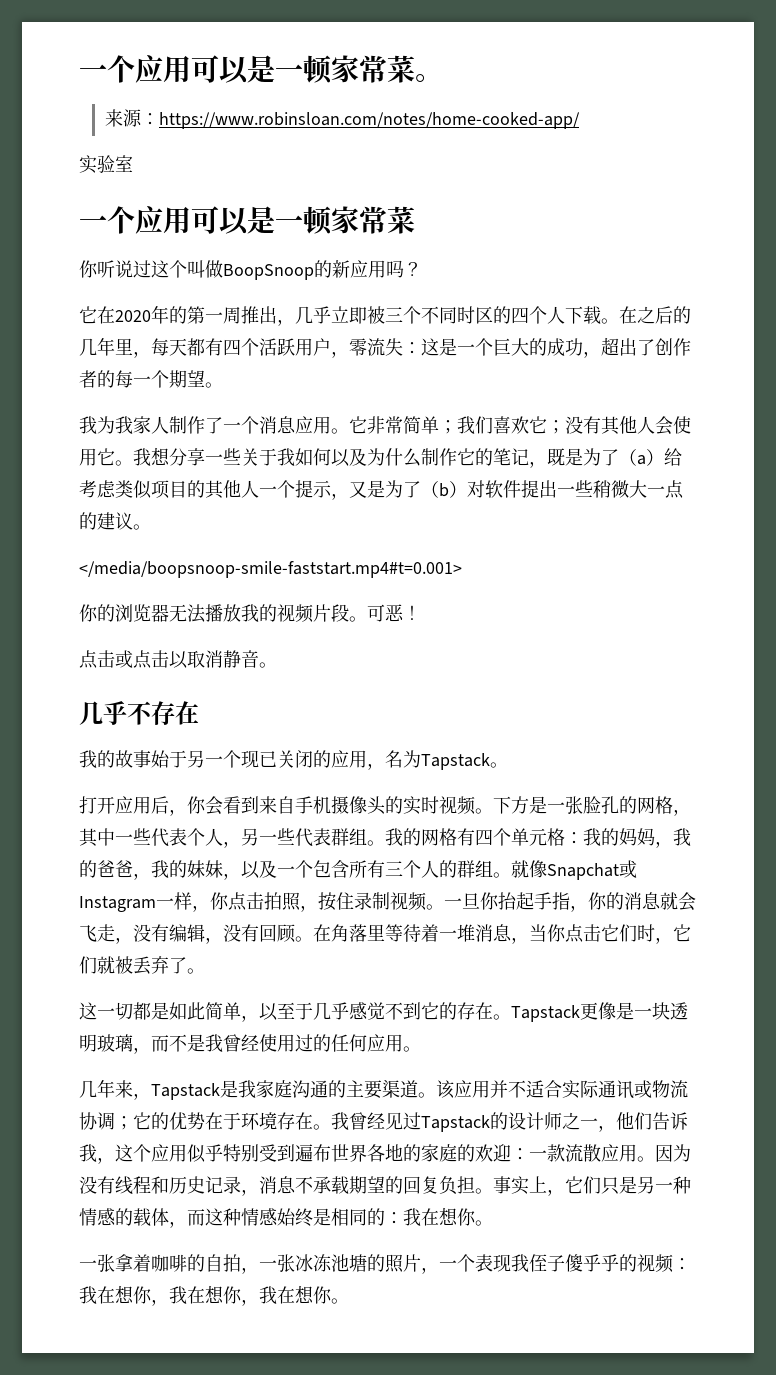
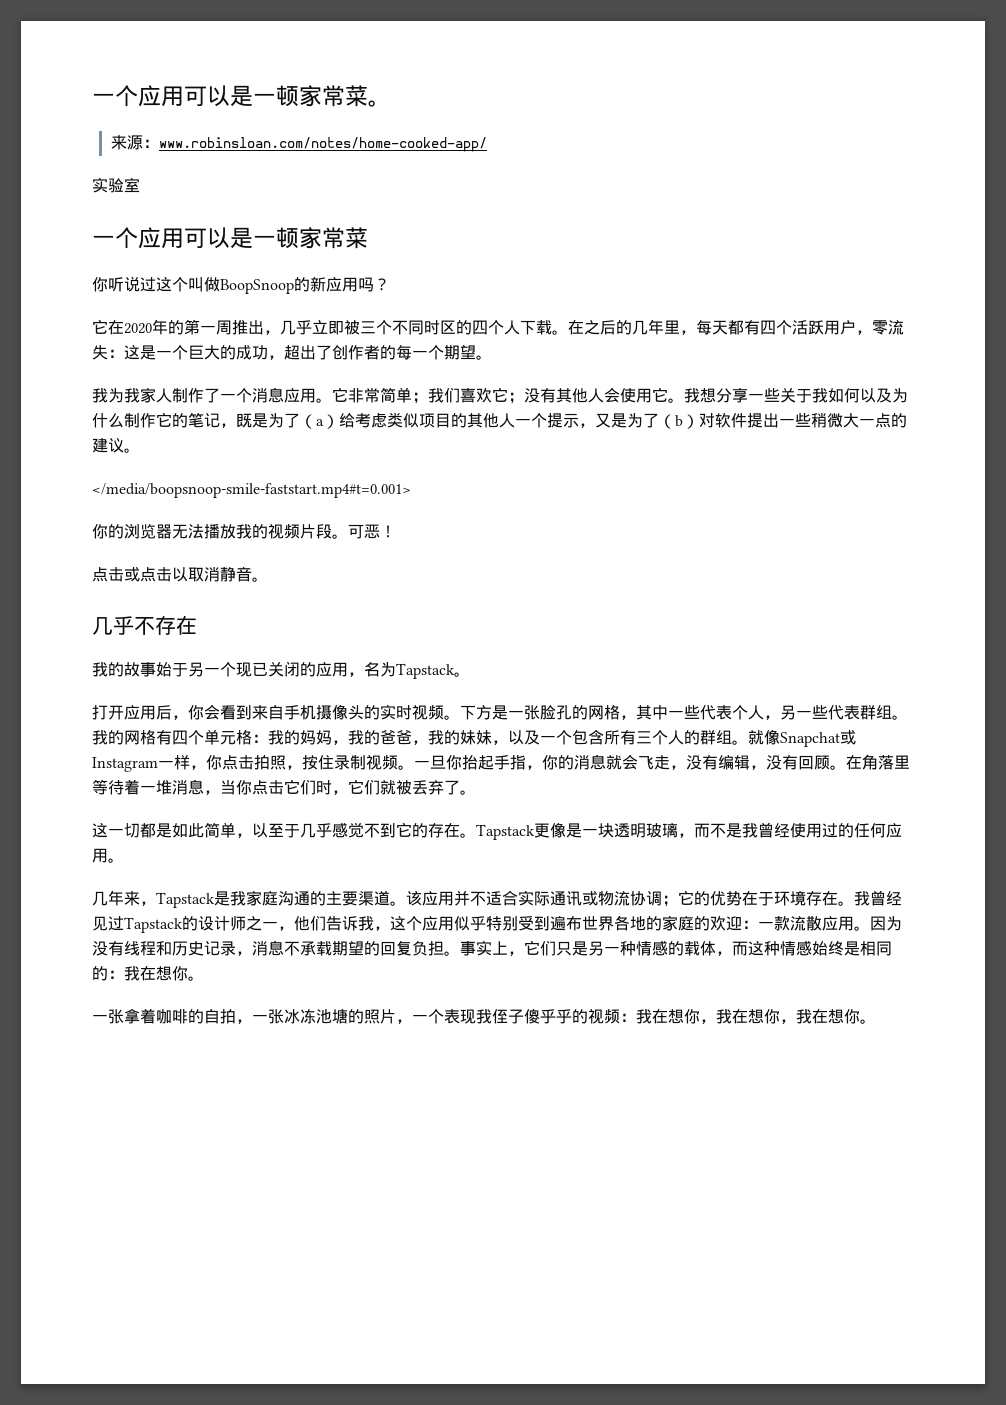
- 来源：https://www.robinsloan.com/notes/home-cooked-app/
+ 来源：www.robinsloan.com/notes/home-cooked-app/

